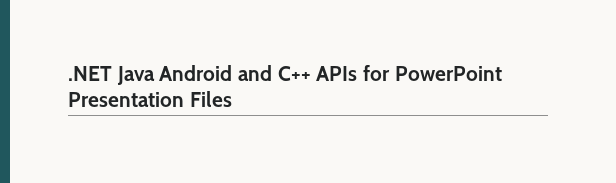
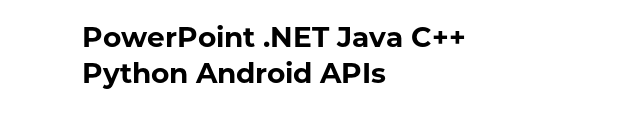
- .NET Java Android and C++ APIs for PowerPoint Presentation Files
+ PowerPoint .NET Java C++ Python Android APIs

